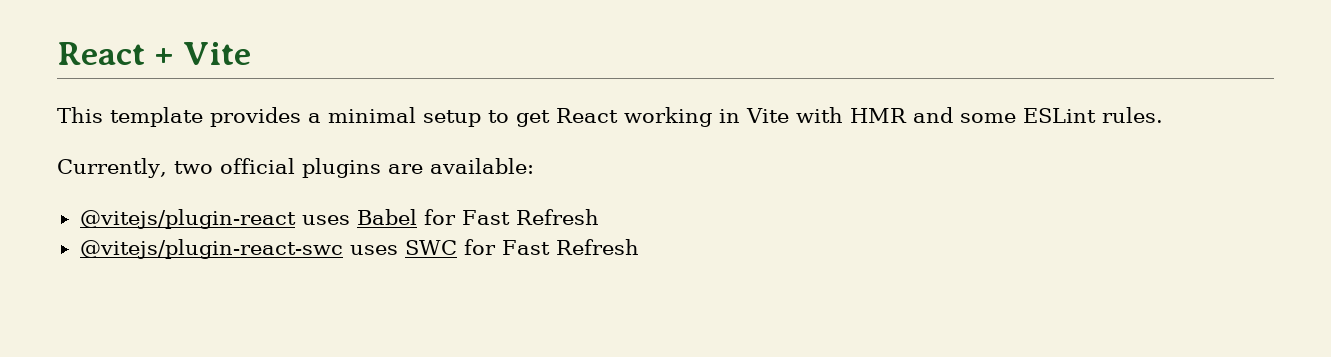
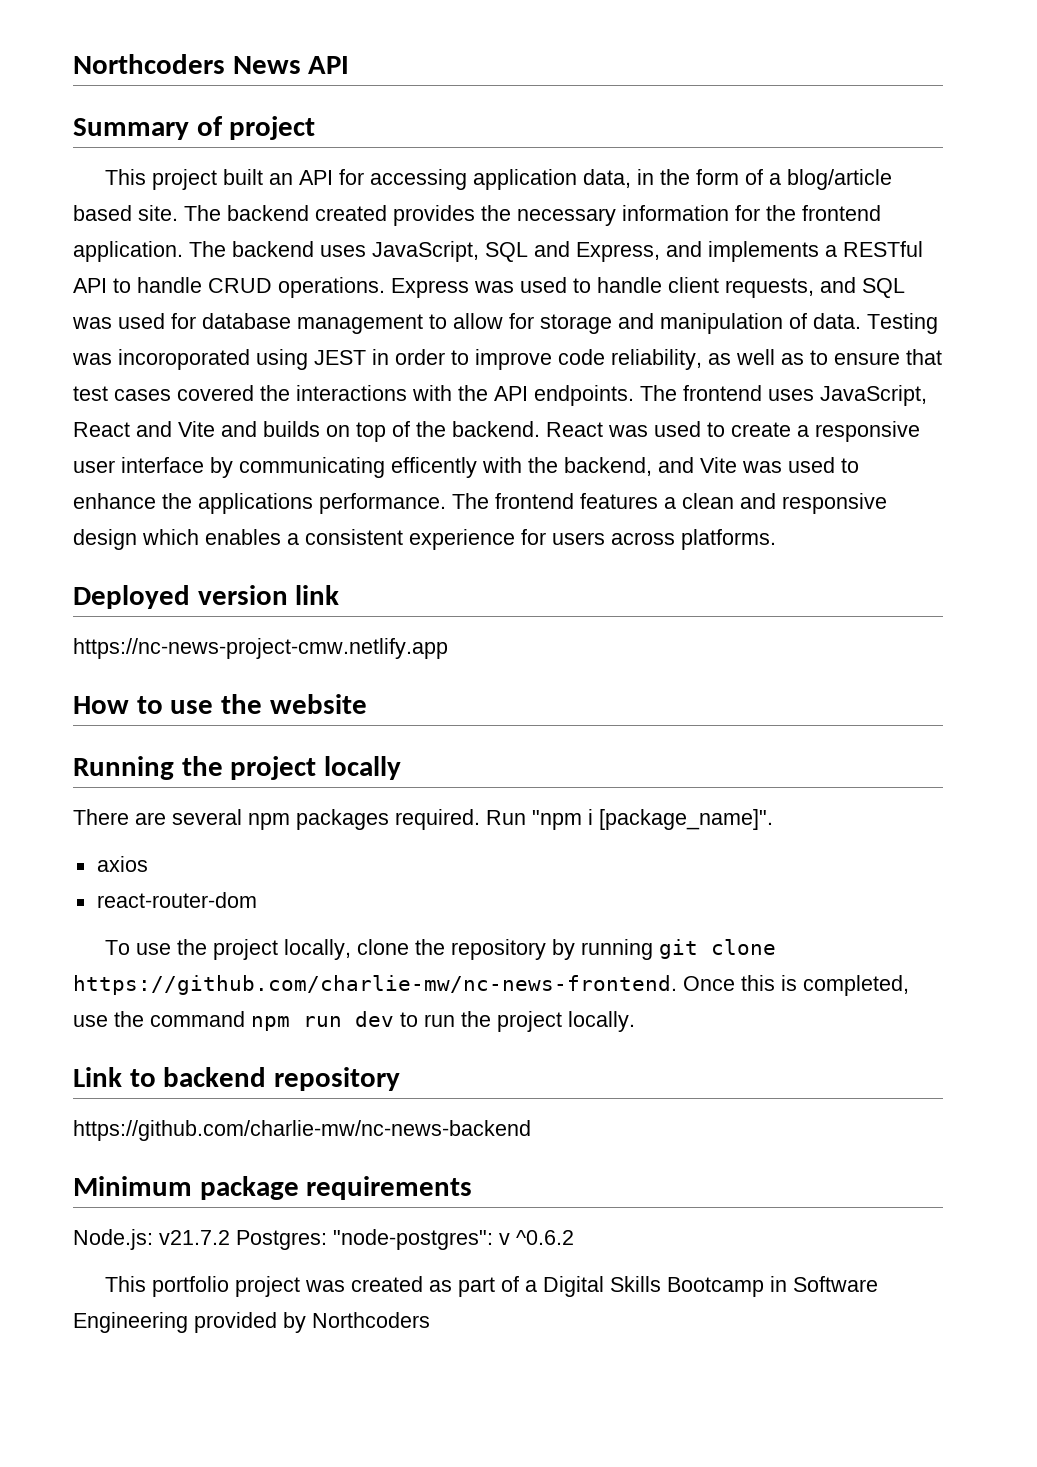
- React + Vite
- This template provides a minimal setup to get React working in Vite with HMR and some ESLint rules.
- Currently, two official plugins are available:
- @vitejs/plugin-react uses Babel for Fast Refresh
- @vitejs/plugin-react-swc uses SWC for Fast Refresh
+ Northcoders News API
+ Summary of project
+ This project built an API for accessing application data, in the form of a blog/article based site. The backend created provides the necessary information for the frontend application. The backend uses JavaScript, SQL and Express, and implements a RESTful API to handle CRUD operations. Express was used to handle client requests, and SQL was used for database management to allow for storage and manipulation of data. Testing was incoroporated using JEST in order to improve code reliability, as well as to ensure that test cases covered the interactions with the API endpoints. The frontend uses JavaScript, React and Vite and builds on top of the backend. React was used to create a responsive user interface by communicating efficently with the backend, and Vite was used to enhance the applications performance. The frontend features a clean and responsive design which enables a consistent experience for users across platforms.
+ Deployed version link
+ https://nc-news-project-cmw.netlify.app
+ How to use the website
+ Running the project locally
+ There are several npm packages required. Run "npm i [package_name]".
+ axios
+ react-router-dom
+ To use the project locally, clone the repository by running git clone https://github.com/charlie-mw/nc-news-frontend. Once this is completed, use the command npm run dev to run the project locally.
+ Link to backend repository
+ https://github.com/charlie-mw/nc-news-backend
+ Minimum package requirements
+ Node.js: v21.7.2 Postgres: "node-postgres": v ^0.6.2
+ This portfolio project was created as part of a Digital Skills Bootcamp in Software Engineering provided by Northcoders

